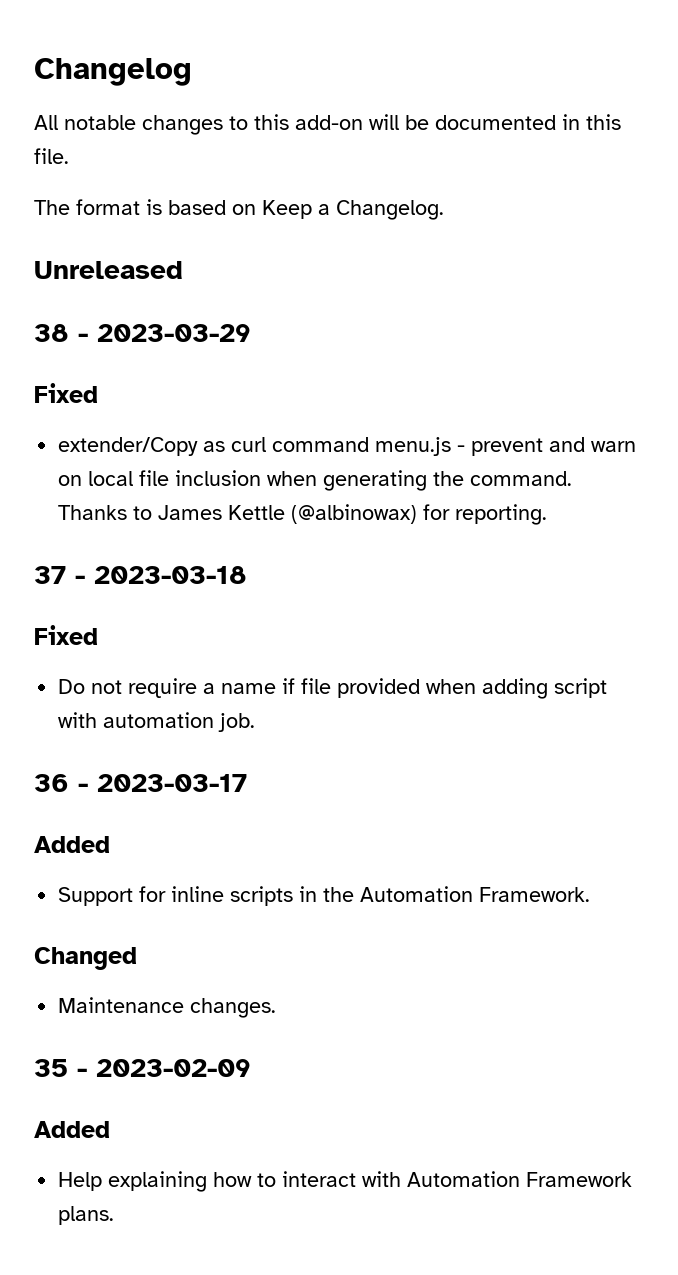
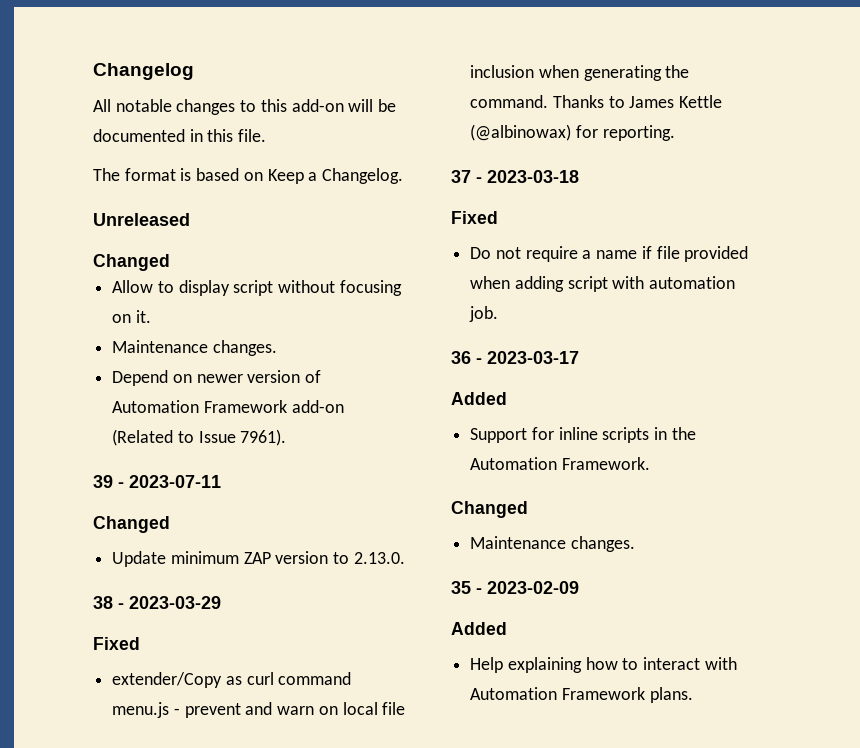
  Unreleased
+ Changed
+ Allow to display script without focusing on it.
+ Maintenance changes.
+ Depend on newer version of Automation Framework add-on (Related to Issue 7961).
+ 39 - 2023-07-11
+ Changed
+ Update minimum ZAP version to 2.13.0.

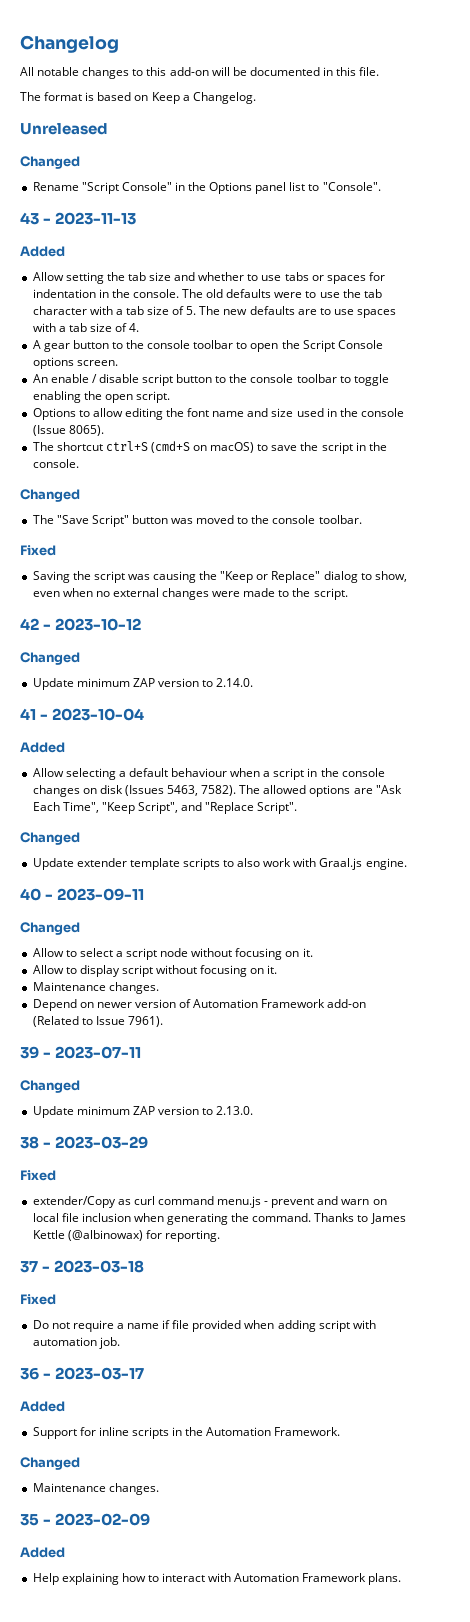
+ Rename "Script Console" in the Options panel list to "Console".
+ 43 - 2023-11-13
+ Added
+ Allow setting the tab size and whether to use tabs or spaces for indentation in the console. The old defaults were to use the tab character with a tab size of 5. The new defaults are to use spaces with a tab size of 4.
+ A gear button to the console toolbar to open the Script Console options screen.
+ An enable / disable script button to the console toolbar to toggle enabling the open script.
+ Options to allow editing the font name and size used in the console (Issue 8065).
+ The shortcut ctrl+S (cmd+S on macOS) to save the script in the console.
+ Changed
+ The "Save Script" button was moved to the console toolbar.
+ Fixed
+ Saving the script was causing the "Keep or Replace" dialog to show, even when no external changes were made to the script.
+ 42 - 2023-10-12
+ Changed
+ Update minimum ZAP version to 2.14.0.
+ 41 - 2023-10-04
+ Added
+ Allow selecting a default behaviour when a script in the console changes on disk (Issues 5463, 7582). The allowed options are "Ask Each Time", "Keep Script", and "Replace Script".
+ Changed
+ Update extender template scripts to also work with Graal.js engine.
+ 40 - 2023-09-11
+ Changed
+ Allow to select a script node without focusing on it.

